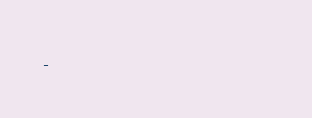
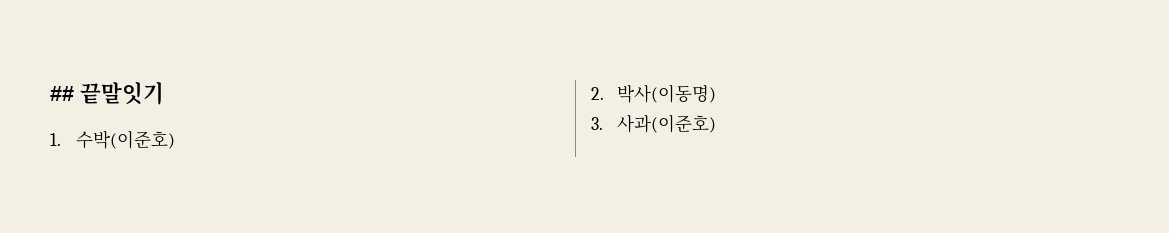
- -
+ ## 끝말잇기
+ 1. 수박(이준호)
+ 2. 박사(이동명)
+ 3. 사과(이준호)

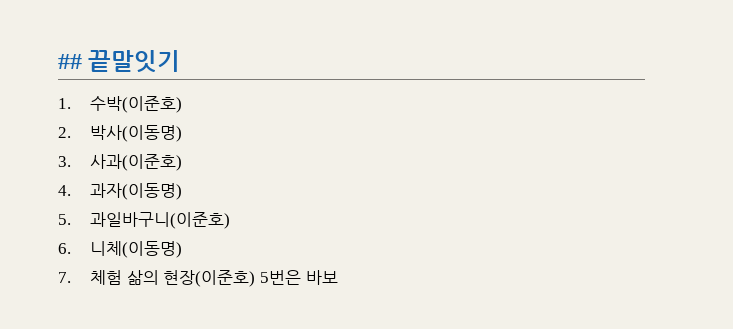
+ 4. 과자(이동명)
+ 5. 과일바구니(이준호)
+ 6. 니체(이동명)
+ 7. 체험 삶의 현장(이준호) 5번은 바보

